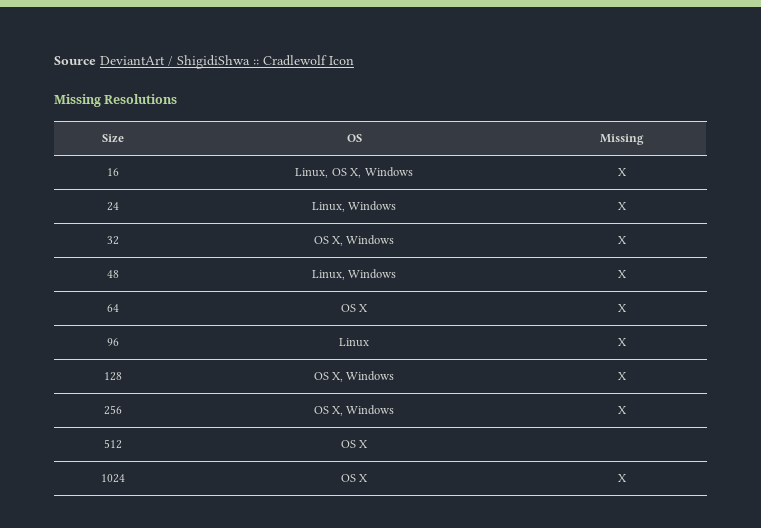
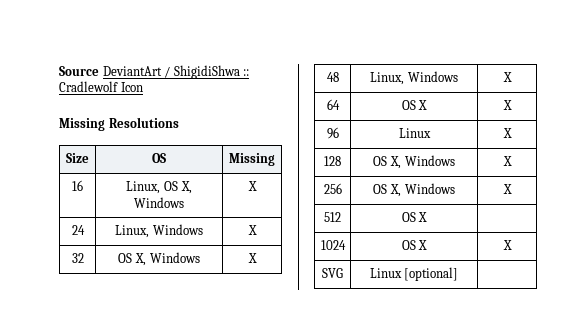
+ SVG | Linux [optional] |

